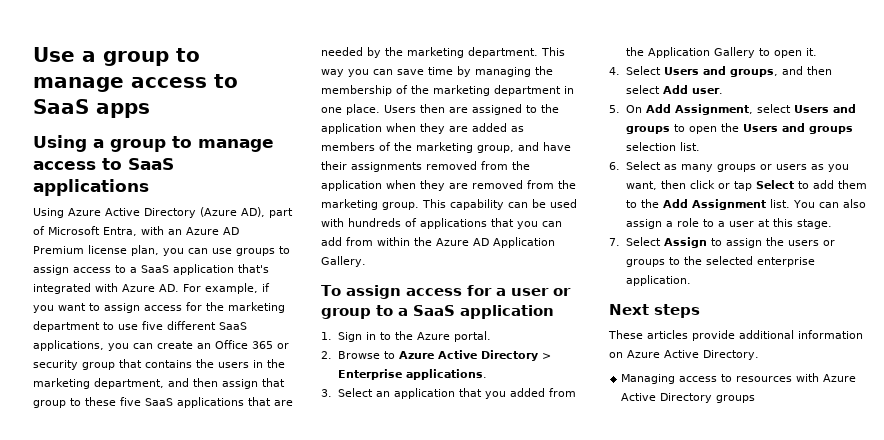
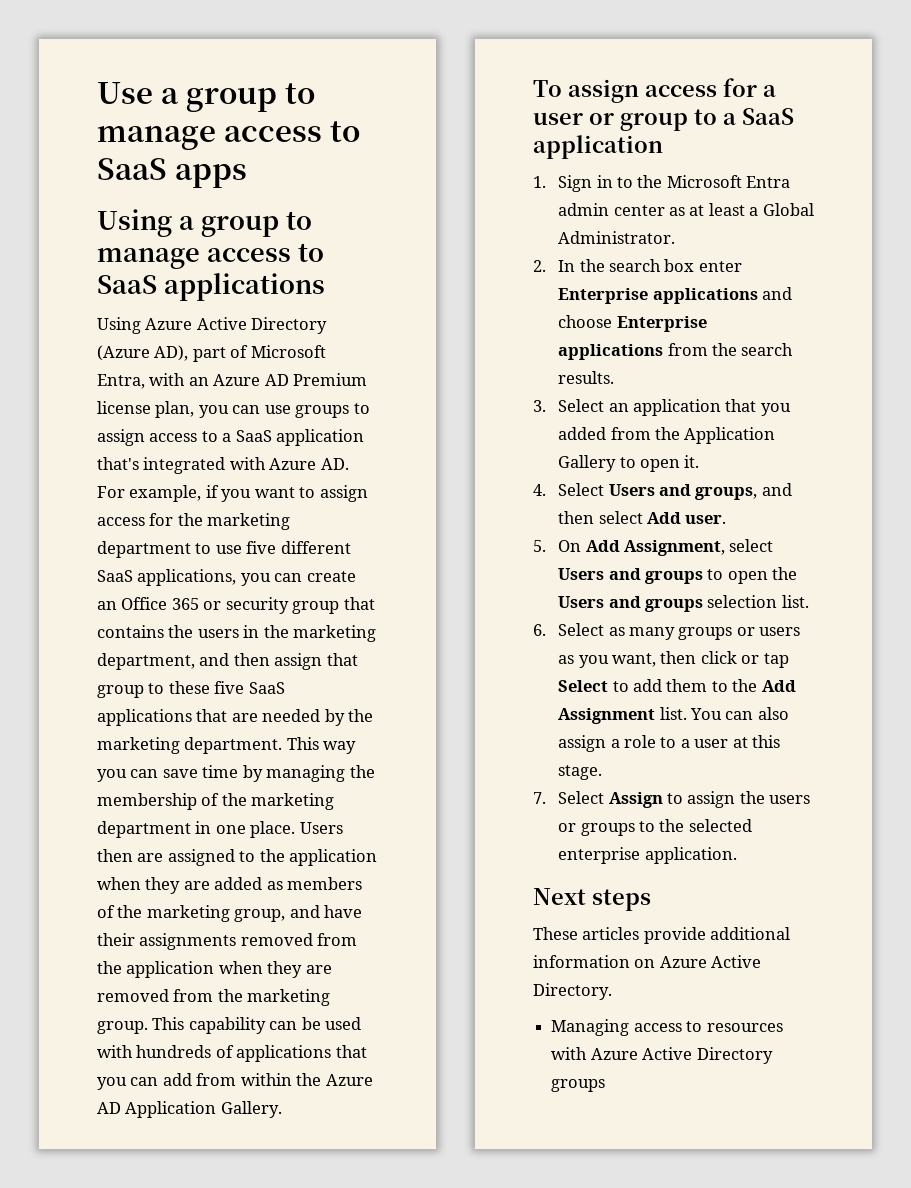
- 1. Sign in to the Azure portal.
- 2. Browse to Azure Active Directory > Enterprise applications.
+ 1. Sign in to the Microsoft Entra admin center as at least a Global Administrator.
+ 2. In the search box enter Enterprise applications and choose Enterprise applications from the search results.

